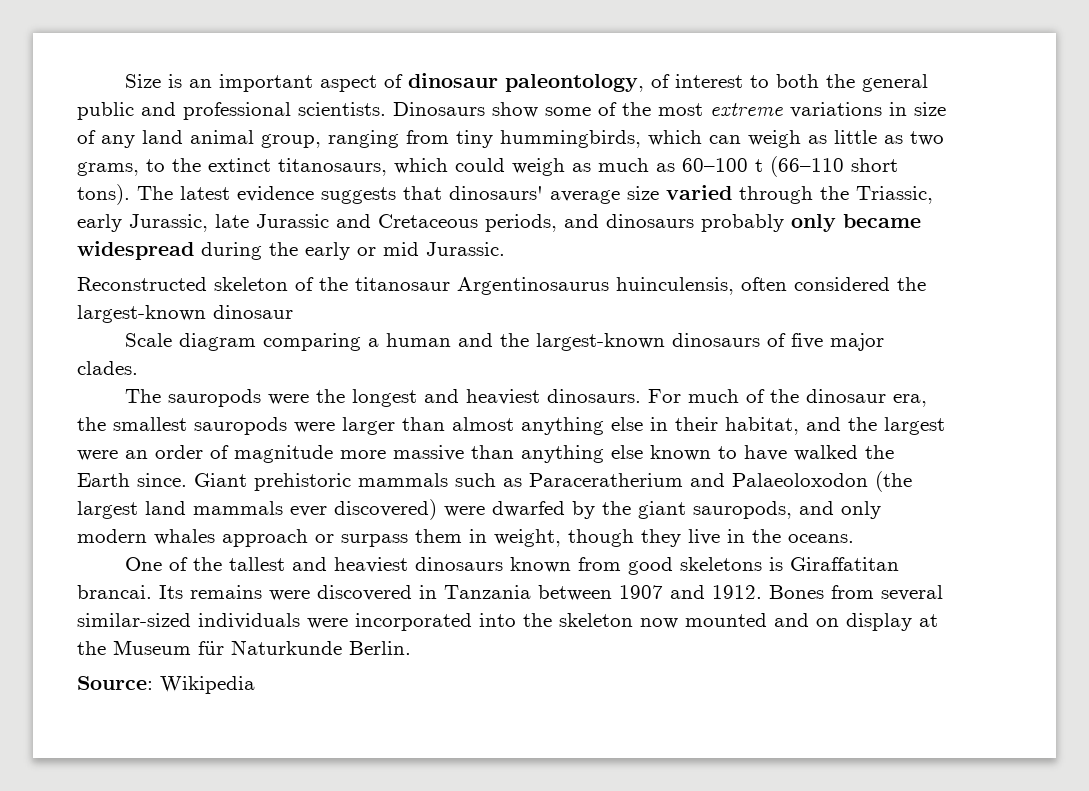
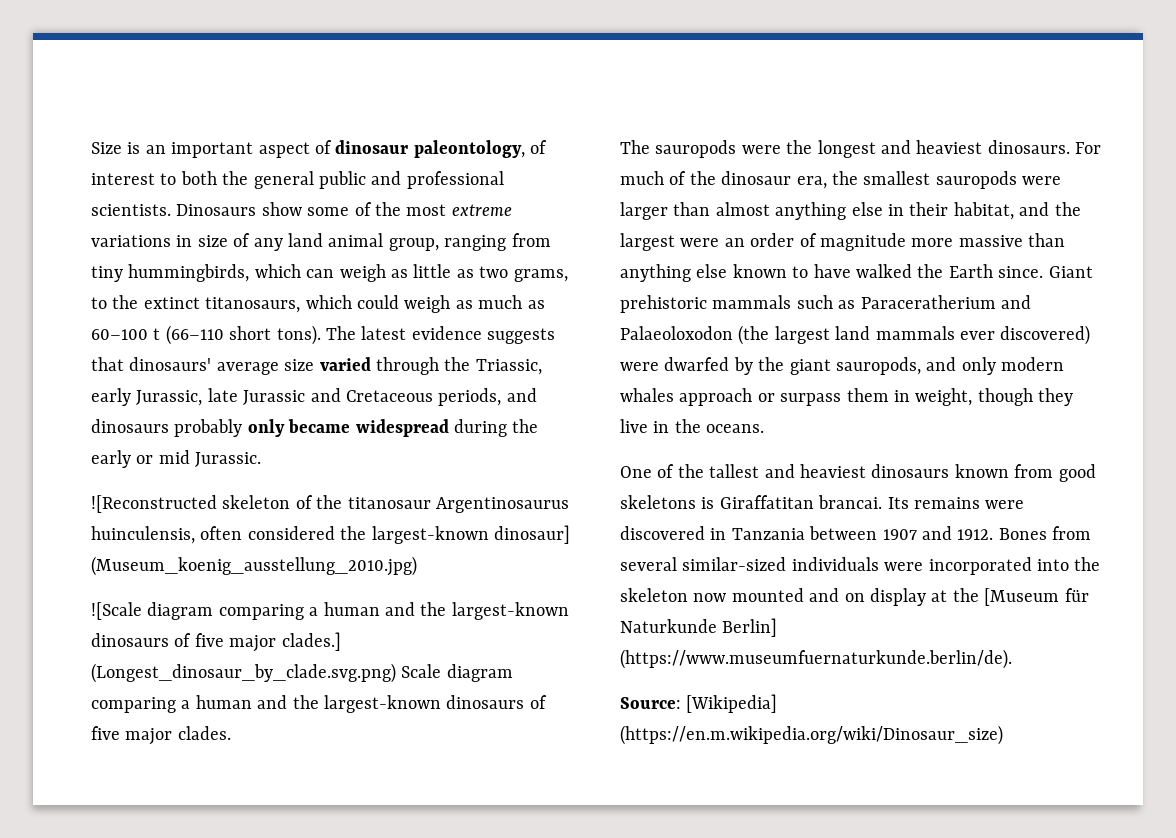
- Reconstructed skeleton of the titanosaur Argentinosaurus huinculensis, often considered the largest-known dinosaur
- Scale diagram comparing a human and the largest-known dinosaurs of five major clades.
+ ![Reconstructed skeleton of the titanosaur Argentinosaurus huinculensis, often considered the largest-known dinosaur] (Museum_koenig_ausstellung_2010.jpg)
+ ![Scale diagram comparing a human and the largest-known dinosaurs of five major clades.] (Longest_dinosaur_by_clade.svg.png) Scale diagram comparing a human and the largest-known dinosaurs of five major clades.
- Bones from several similar-sized individuals were incorporated into the skeleton now mounted and on display at the Museum für Naturkunde Berlin.
+ Bones from several similar-sized individuals were incorporated into the skeleton now mounted and on display at the [Museum für Naturkunde Berlin] (https://www.museumfuernaturkunde.berlin/de).
- Source: Wikipedia
+ Source: [Wikipedia] (https://en.m.wikipedia.org/wiki/Dinosaur_size)

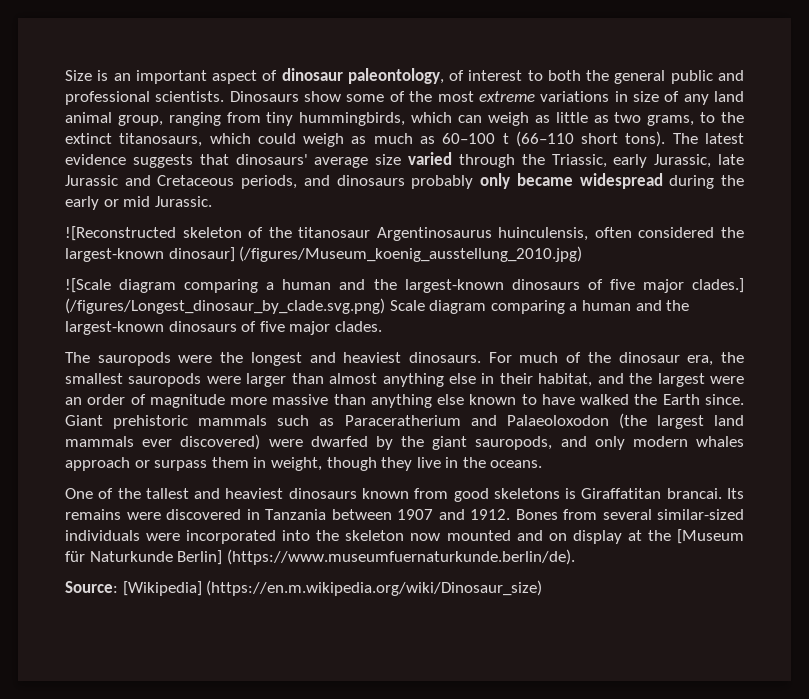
- ![Reconstructed skeleton of the titanosaur Argentinosaurus huinculensis, often considered the largest-known dinosaur] (Museum_koenig_ausstellung_2010.jpg)
+ ![Reconstructed skeleton of the titanosaur Argentinosaurus huinculensis, often considered the largest-known dinosaur] (/figures/Museum_koenig_ausstellung_2010.jpg)
- (Longest_dinosaur_by_clade.svg.png) Scale diagram comparing a human and the largest-known dinosaurs of five major clades.
+ (/figures/Longest_dinosaur_by_clade.svg.png) Scale diagram comparing a human and the largest-known dinosaurs of five major clades.

